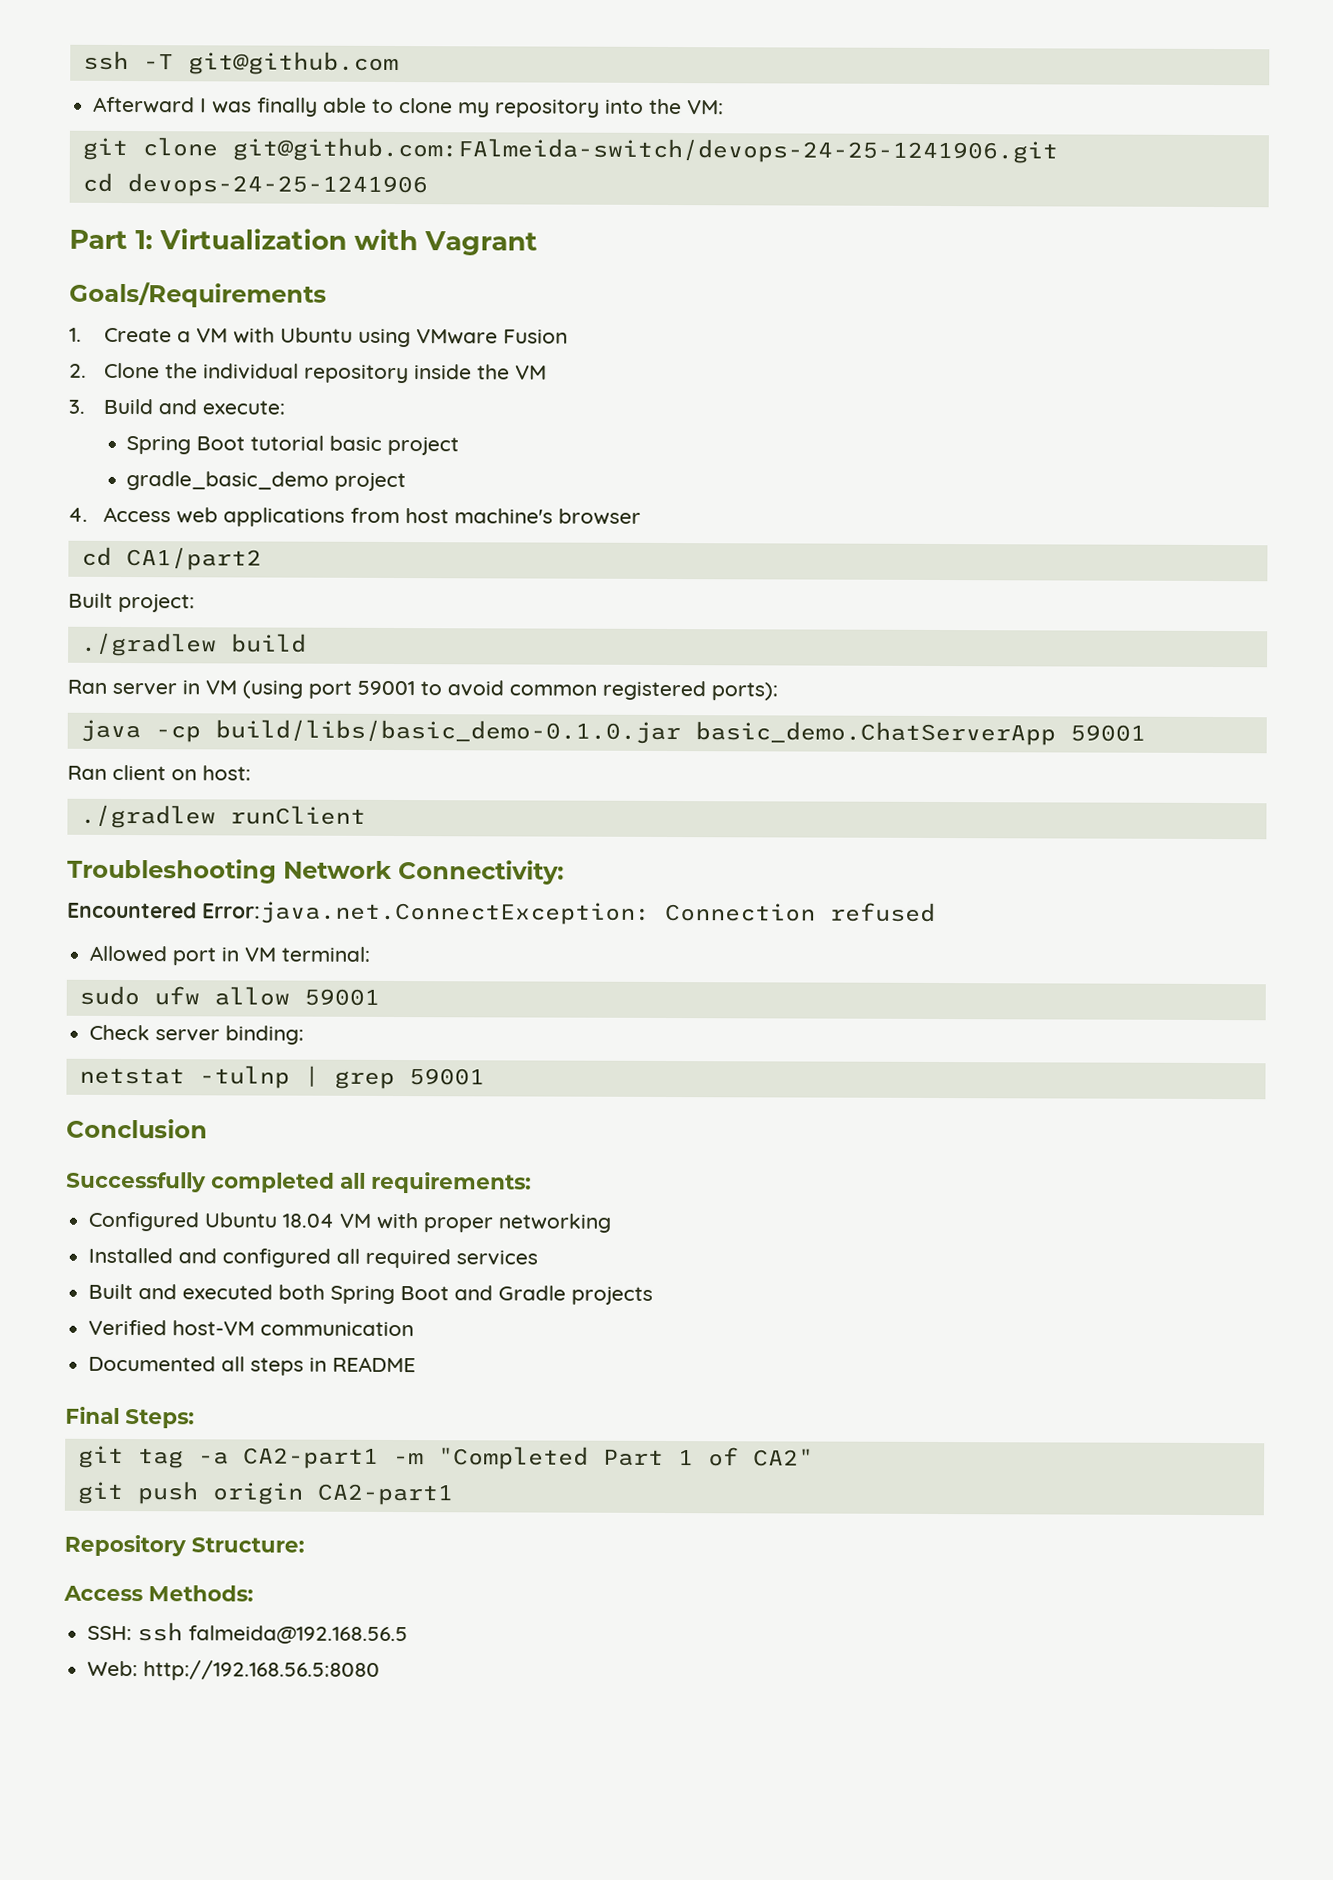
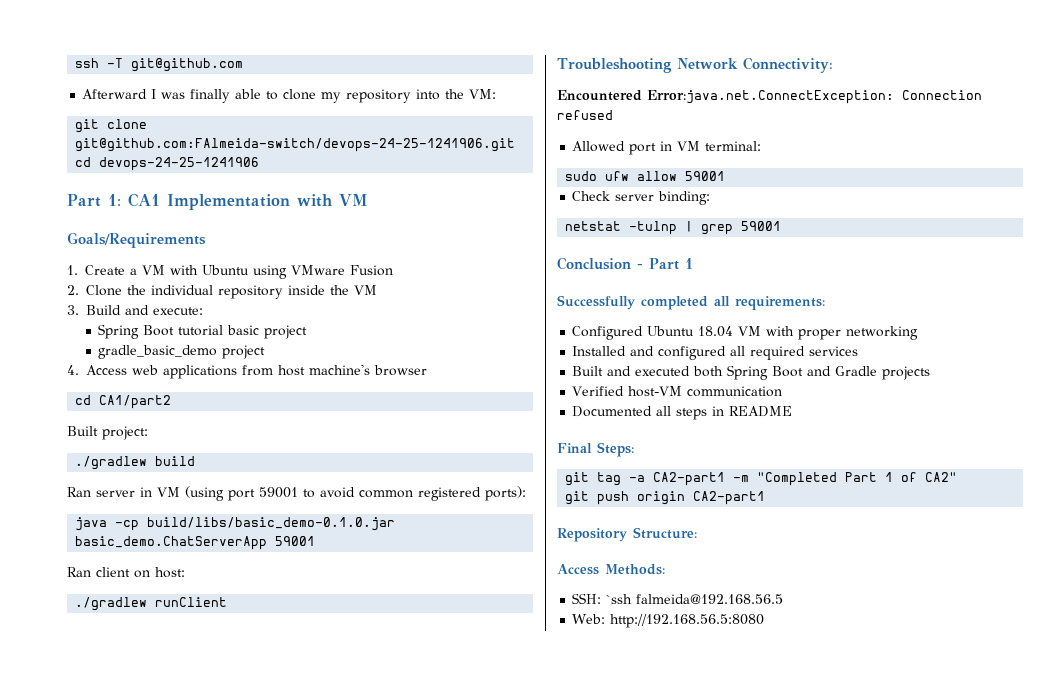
- Part 1: Virtualization with Vagrant
+ Part 1: CA1 Implementation with VM
- Conclusion
+ Conclusion - Part 1
- SSH: ssh falmeida@192.168.56.5
+ SSH: `ssh falmeida@192.168.56.5

